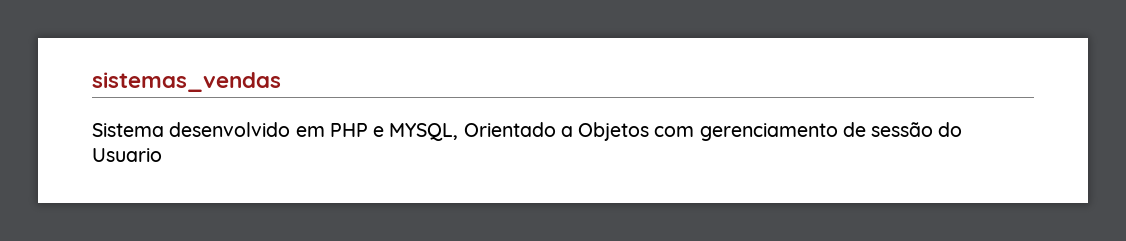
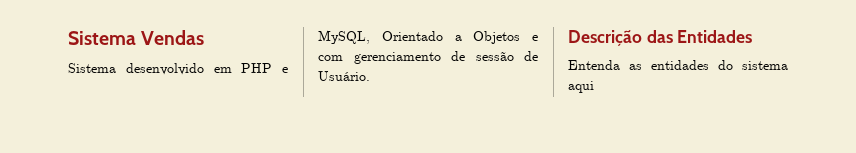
- sistemas_vendas
+ Sistema Vendas
- Sistema desenvolvido em PHP e MYSQL, Orientado a Objetos com gerenciamento de sessão do Usuario
+ Sistema desenvolvido em PHP e MySQL, Orientado a Objetos e com gerenciamento de sessão de Usuário.
+ Descrição das Entidades
+ Entenda as entidades do sistema aqui

